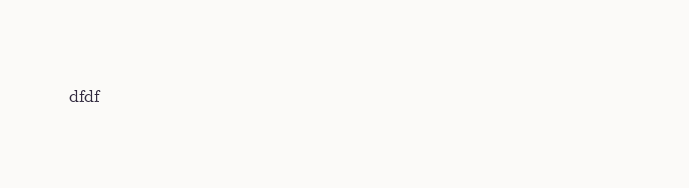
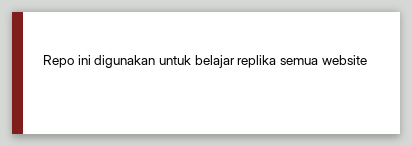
- dfdf
+ Repo ini digunakan untuk belajar replika semua website

